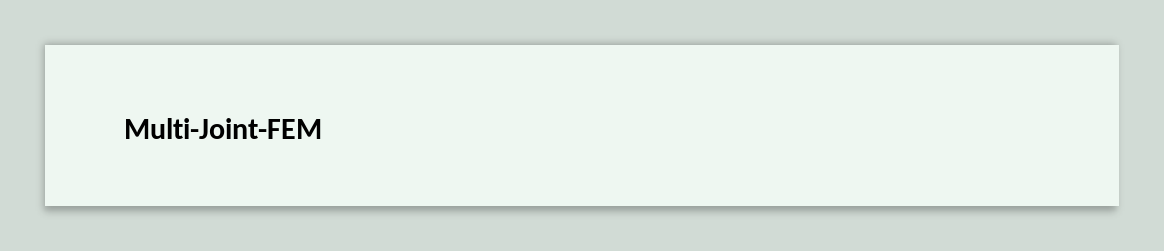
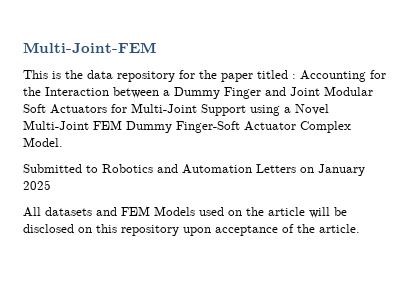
+ This is the data repository for the paper titled : Accounting for the Interaction between a Dummy Finger and Joint Modular Soft Actuators for Multi-Joint Support using a Novel Multi-Joint FEM Dummy Finger-Soft Actuator Complex Model.
+ Submitted to Robotics and Automation Letters on January 2025
+ All datasets and FEM Models used on the article will be disclosed on this repository upon acceptance of the article.

